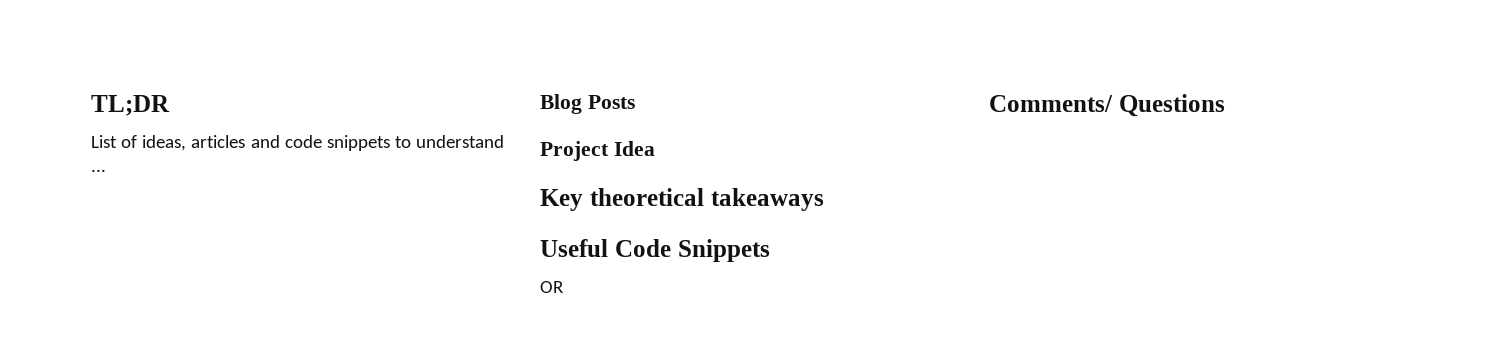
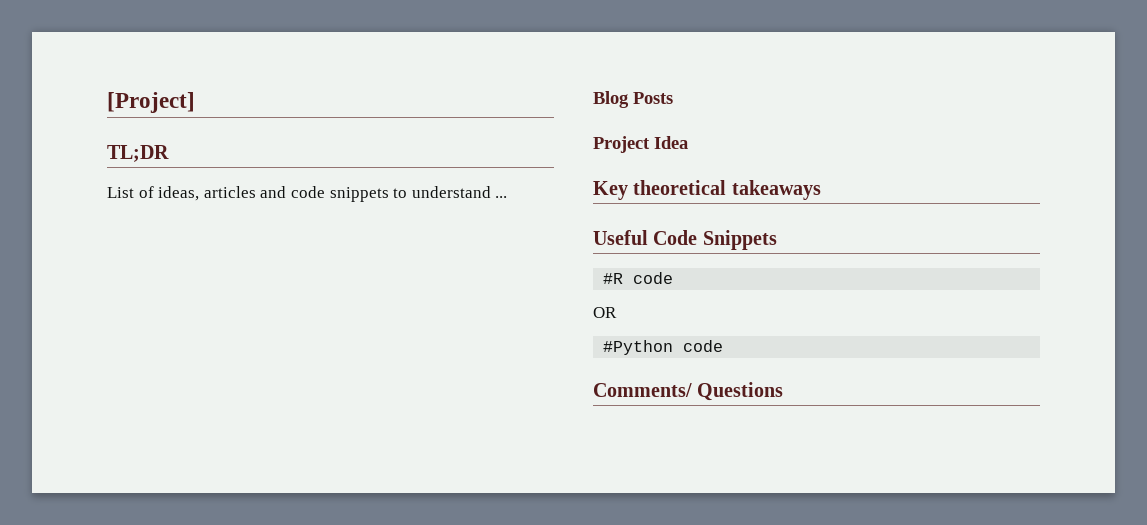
+ [Project]
+ #R code
+ #Python code

